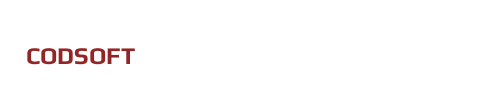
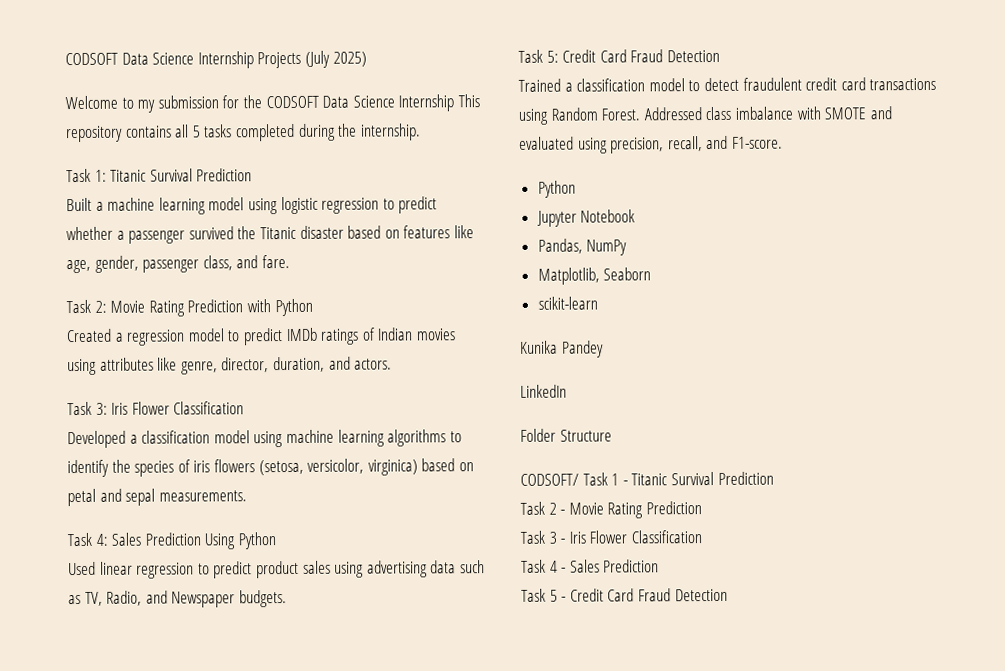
- CODSOFT
+ CODSOFT Data Science Internship Projects (July 2025)
+ Welcome to my submission for the CODSOFT Data Science Internship This repository contains all 5 tasks completed during the internship.
+ Task 1: Titanic Survival Prediction
+ Built a machine learning model using logistic regression to predict whether a passenger survived the Titanic disaster based on features like age, gender, passenger class, and fare.
+ Task 2: Movie Rating Prediction with Python
+ Created a regression model to predict IMDb ratings of Indian movies using attributes like genre, director, duration, and actors.
+ Task 3: Iris Flower Classification
+ Developed a classification model using machine learning algorithms to identify the species of iris flowers (setosa, versicolor, virginica) based on petal and sepal measurements.
+ Task 4: Sales Prediction Using Python
+ Used linear regression to predict product sales using advertising data such as TV, Radio, and Newspaper budgets.
+ Task 5: Credit Card Fraud Detection
+ Trained a classification model to detect fraudulent credit card transactions using Random Forest. Addressed class imbalance with SMOTE and evaluated using precision, recall, and F1-score.
+ Python
+ Jupyter Notebook
+ Pandas, NumPy
+ Matplotlib, Seaborn
+ scikit-learn
+ Kunika Pandey
+ LinkedIn
+ Folder Structure
+ CODSOFT/ Task 1 - Titanic Survival Prediction
+ Task 2 - Movie Rating Prediction
+ Task 3 - Iris Flower Classification
+ Task 4 - Sales Prediction
+ Task 5 - Credit Card Fraud Detection

